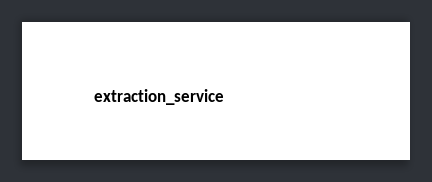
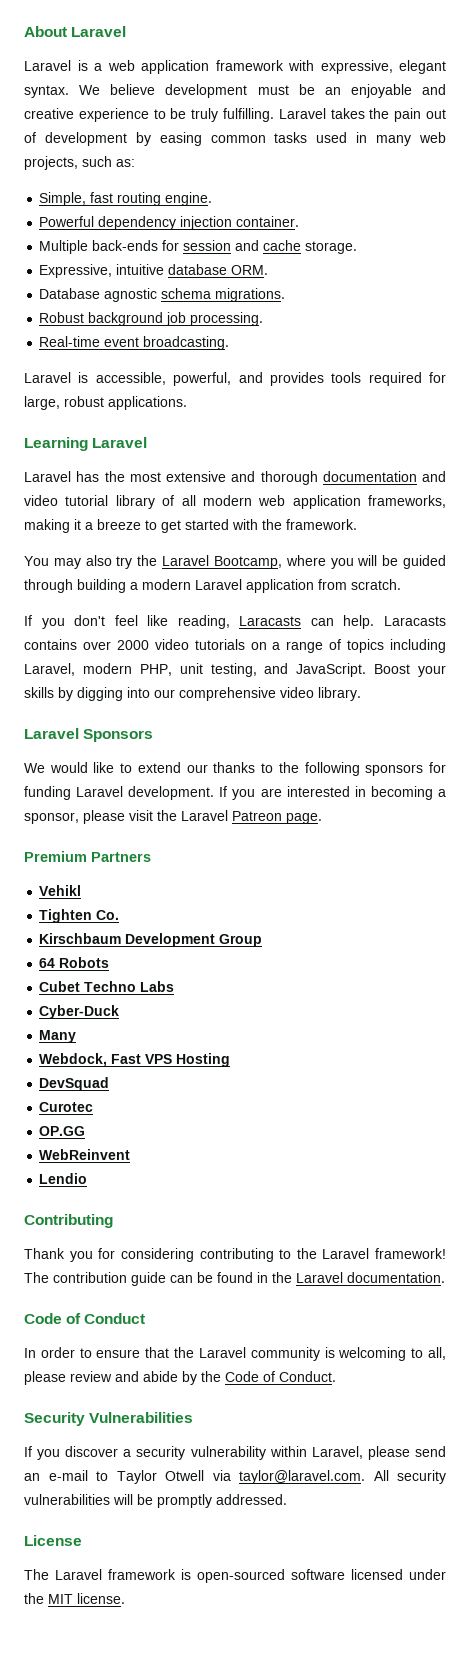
- extraction_service
+ About Laravel
+ Laravel is a web application framework with expressive, elegant syntax. We believe development must be an enjoyable and creative experience to be truly fulfilling. Laravel takes the pain out of development by easing common tasks used in many web projects, such as:
+ Simple, fast routing engine.
+ Powerful dependency injection container.
+ Multiple back-ends for session and cache storage.
+ Expressive, intuitive database ORM.
+ Database agnostic schema migrations.
+ Robust background job processing.
+ Real-time event broadcasting.
+ Laravel is accessible, powerful, and provides tools required for large, robust applications.
+ Learning Laravel
+ Laravel has the most extensive and thorough documentation and video tutorial library of all modern web application frameworks, making it a breeze to get started with the framework.
+ You may also try the Laravel Bootcamp, where you will be guided through building a modern Laravel application from scratch.
+ If you don't feel like reading, Laracasts can help. Laracasts contains over 2000 video tutorials on a range of topics including Laravel, modern PHP, unit testing, and JavaScript. Boost your skills by digging into our comprehensive video library.
+ Laravel Sponsors
+ We would like to extend our thanks to the following sponsors for funding Laravel development. If you are interested in becoming a sponsor, please visit the Laravel Patreon page.
+ Premium Partners
+ Vehikl
+ Tighten Co.
+ Kirschbaum Development Group
+ 64 Robots
+ Cubet Techno Labs
+ Cyber-Duck
+ Many
+ Webdock, Fast VPS Hosting
+ DevSquad
+ Curotec
+ OP.GG
+ WebReinvent
+ Lendio
+ Contributing
+ Thank you for considering contributing to the Laravel framework! The contribution guide can be found in the Laravel documentation.
+ Code of Conduct
+ In order to ensure that the Laravel community is welcoming to all, please review and abide by the Code of Conduct.
+ Security Vulnerabilities
+ If you discover a security vulnerability within Laravel, please send an e-mail to Taylor Otwell via taylor@laravel.com. All security vulnerabilities will be promptly addressed.
+ License
+ The Laravel framework is open-sourced software licensed under the MIT license.

